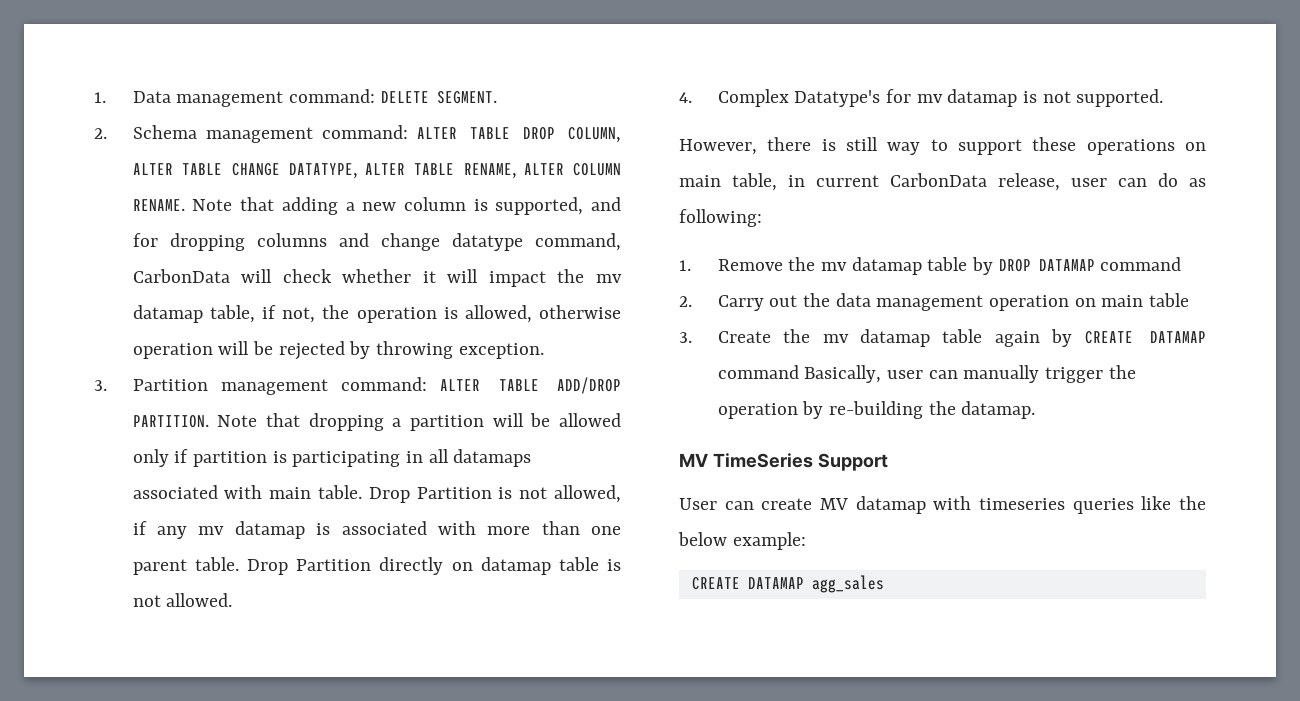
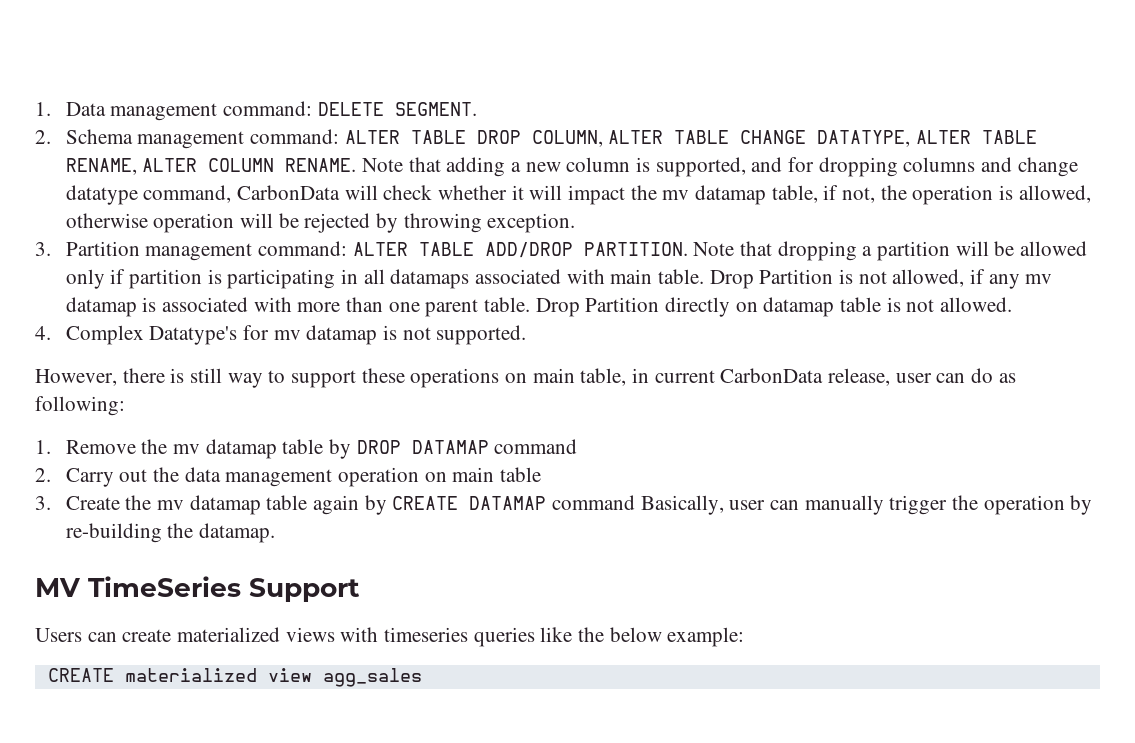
- User can create MV datamap with timeseries queries like the below example:
+ Users can create materialized views with timeseries queries like the below example:
- CREATE DATAMAP agg_sales
+ CREATE materialized view agg_sales

